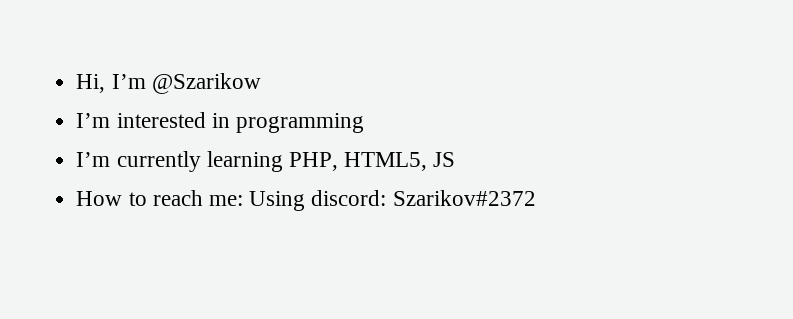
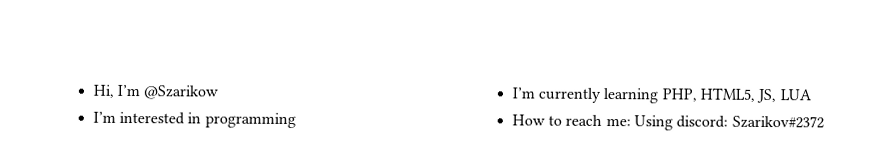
- I’m currently learning PHP, HTML5, JS
+ I’m currently learning PHP, HTML5, JS, LUA

